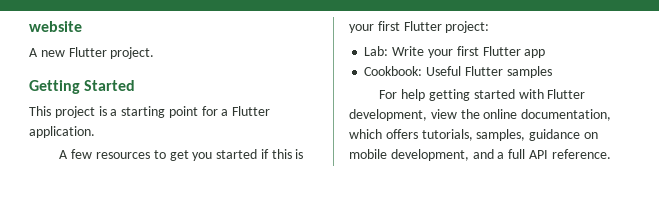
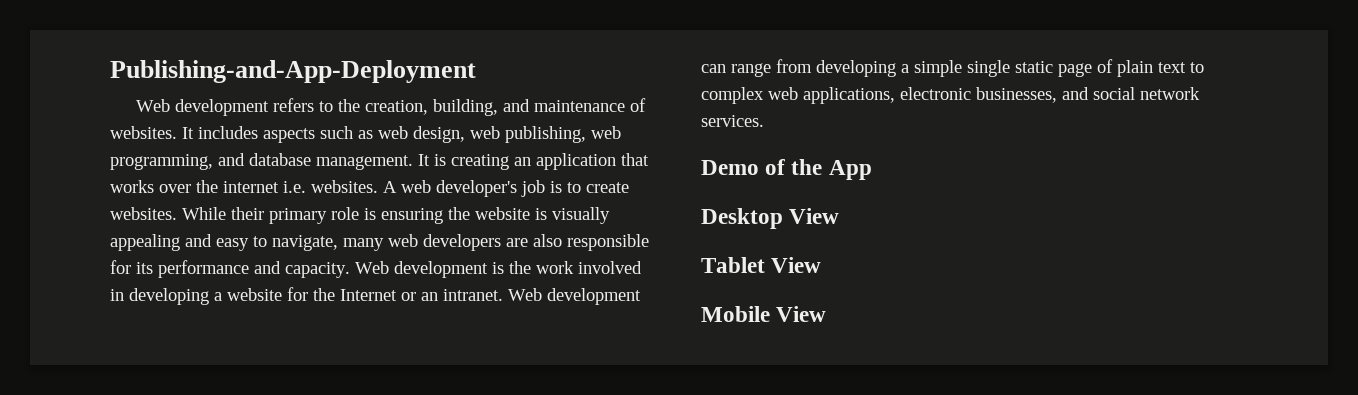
- website
- A new Flutter project.
- Getting Started
- This project is a starting point for a Flutter application.
- A few resources to get you started if this is your first Flutter project:
- Lab: Write your first Flutter app
- Cookbook: Useful Flutter samples
- For help getting started with Flutter development, view the online documentation, which offers tutorials, samples, guidance on mobile development, and a full API reference.
+ Publishing-and-App-Deployment
+ Web development refers to the creation, building, and maintenance of websites. It includes aspects such as web design, web publishing, web programming, and database management. It is creating an application that works over the internet i.e. websites. A web developer's job is to create websites. While their primary role is ensuring the website is visually appealing and easy to navigate, many web developers are also responsible for its performance and capacity. Web development is the work involved in developing a website for the Internet or an intranet. Web development can range from developing a simple single static page of plain text to complex web applications, electronic businesses, and social network services.
+ Demo of the App
+ Desktop View
+ Tablet View
+ Mobile View

